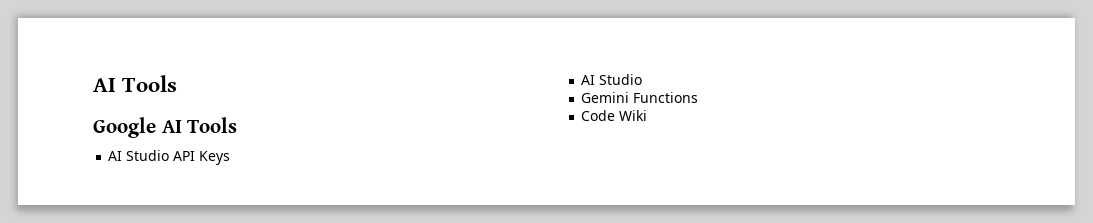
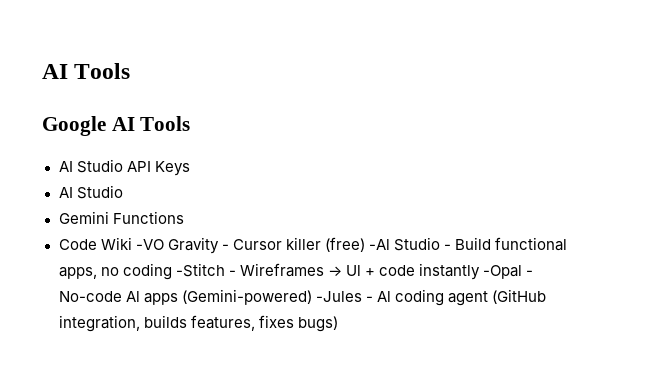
- Code Wiki
+ Code Wiki -VO Gravity - Cursor killer (free) -Al Studio - Build functional apps, no coding -Stitch - Wireframes → Ul + code instantly -Opal - No-code Al apps (Gemini-powered) -Jules - Al coding agent (GitHub integration, builds features, fixes bugs)

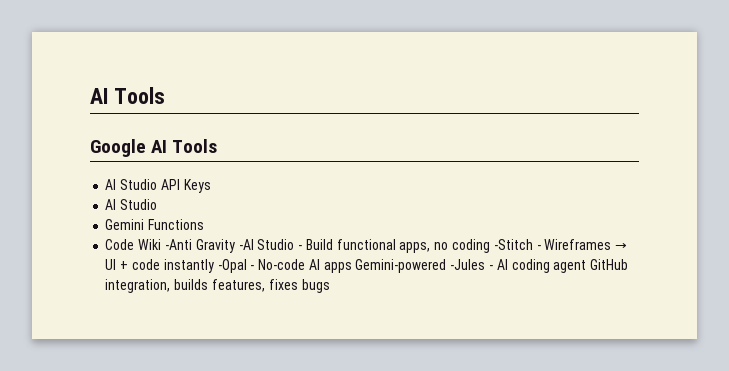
- Code Wiki -VO Gravity - Cursor killer (free) -Al Studio - Build functional apps, no coding -Stitch - Wireframes → Ul + code instantly -Opal - No-code Al apps (Gemini-powered) -Jules - Al coding agent (GitHub integration, builds features, fixes bugs)
+ Code Wiki -Anti Gravity -Al Studio - Build functional apps, no coding -Stitch - Wireframes → Ul + code instantly -Opal - No-code Al apps Gemini-powered -Jules - Al coding agent GitHub integration, builds features, fixes bugs

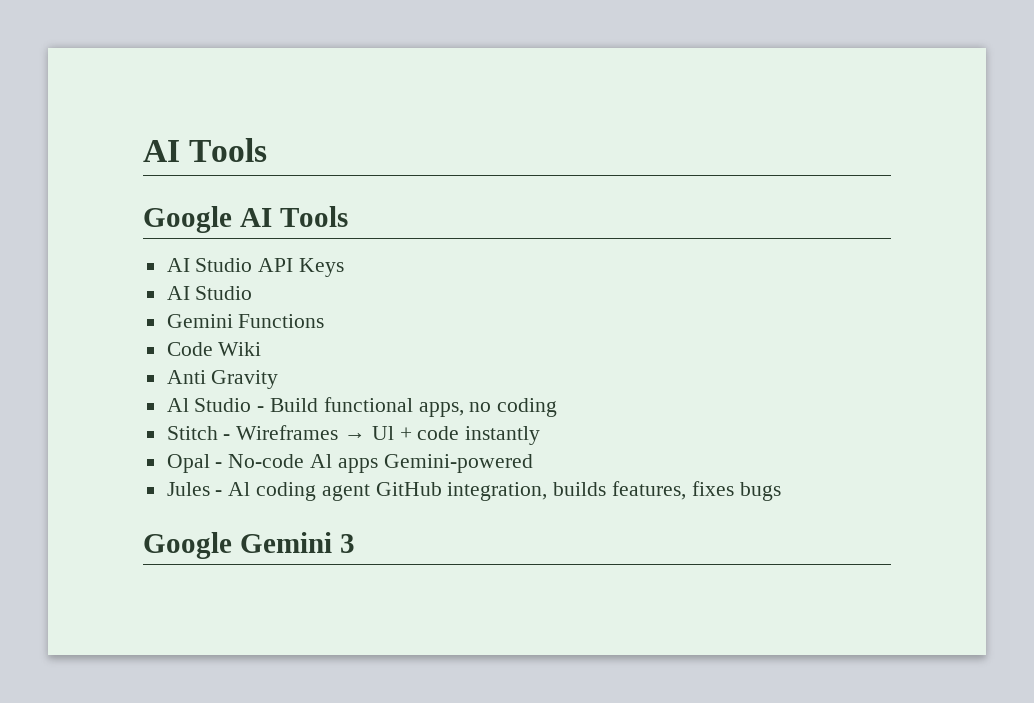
- Code Wiki -Anti Gravity -Al Studio - Build functional apps, no coding -Stitch - Wireframes → Ul + code instantly -Opal - No-code Al apps Gemini-powered -Jules - Al coding agent GitHub integration, builds features, fixes bugs
+ Code Wiki
+ Anti Gravity
+ Al Studio - Build functional apps, no coding
+ Stitch - Wireframes → Ul + code instantly
+ Opal - No-code Al apps Gemini-powered
+ Jules - Al coding agent GitHub integration, builds features, fixes bugs
+ Google Gemini 3

